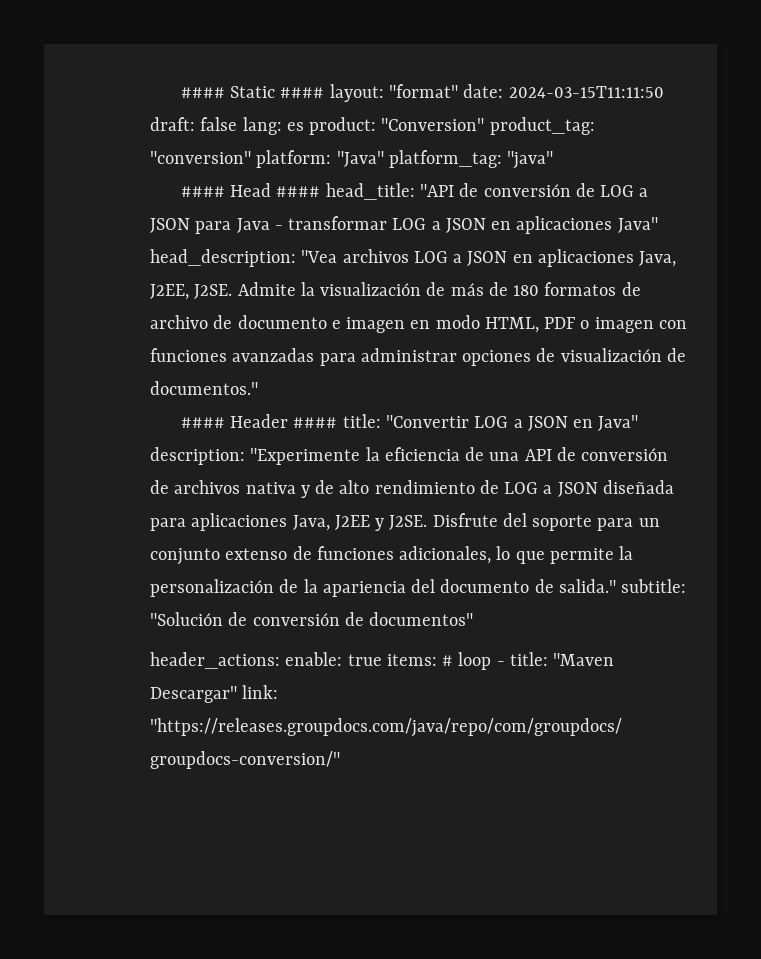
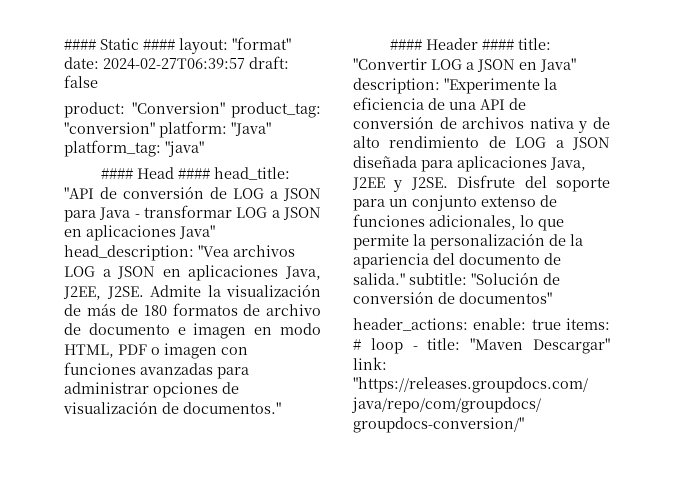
- #### Static #### layout: "format" date: 2024-03-15T11:11:50 draft: false lang: es product: "Conversion" product_tag: "conversion" platform: "Java" platform_tag: "java"
+ #### Static #### layout: "format" date: 2024-02-27T06:39:57 draft: false
+ product: "Conversion" product_tag: "conversion" platform: "Java" platform_tag: "java"

